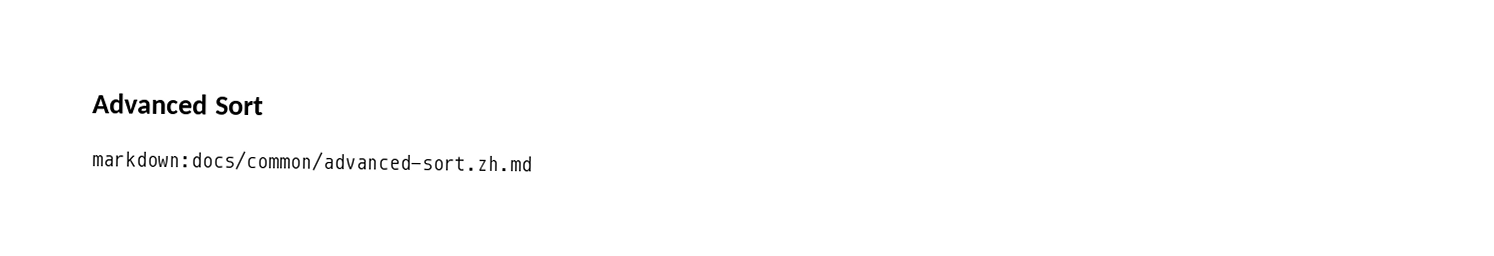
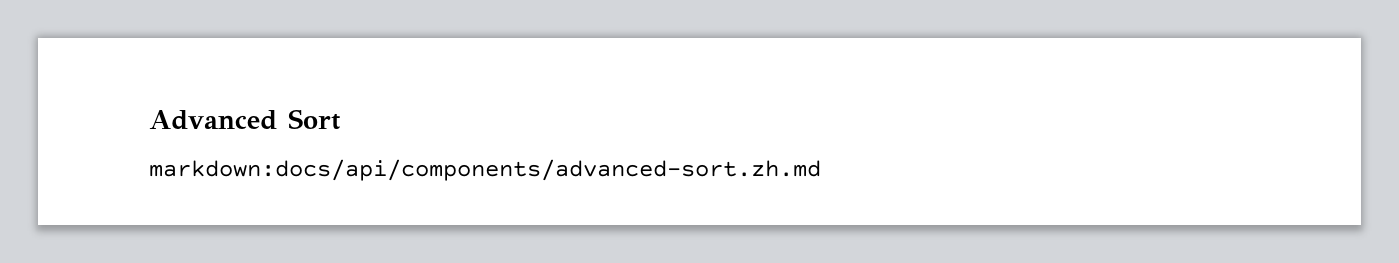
- markdown:docs/common/advanced-sort.zh.md
+ markdown:docs/api/components/advanced-sort.zh.md

